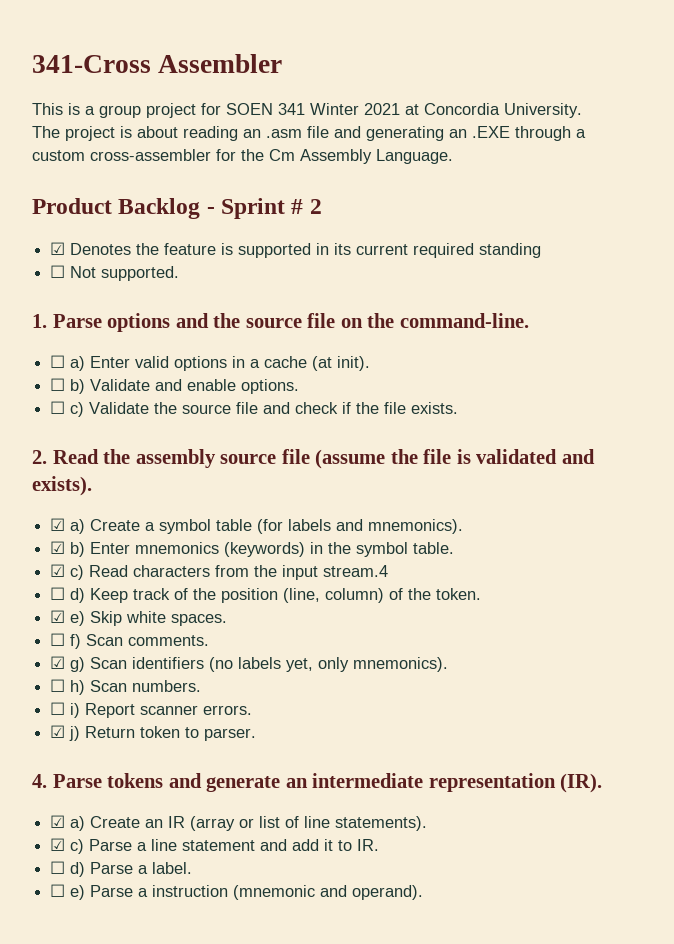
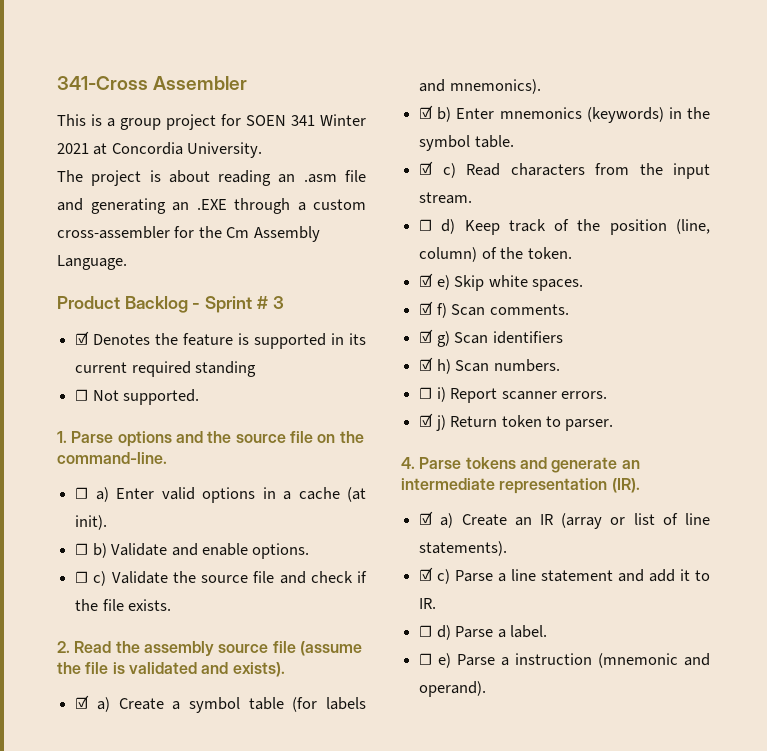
- Product Backlog - Sprint # 2
+ Product Backlog - Sprint # 3
- ☑ c) Read characters from the input stream.4
+ ☑ c) Read characters from the input stream.
- ☐ f) Scan comments.
+ ☑ f) Scan comments.
- ☑ g) Scan identifiers (no labels yet, only mnemonics).
- ☐ h) Scan numbers.
+ ☑ g) Scan identifiers
+ ☑ h) Scan numbers.

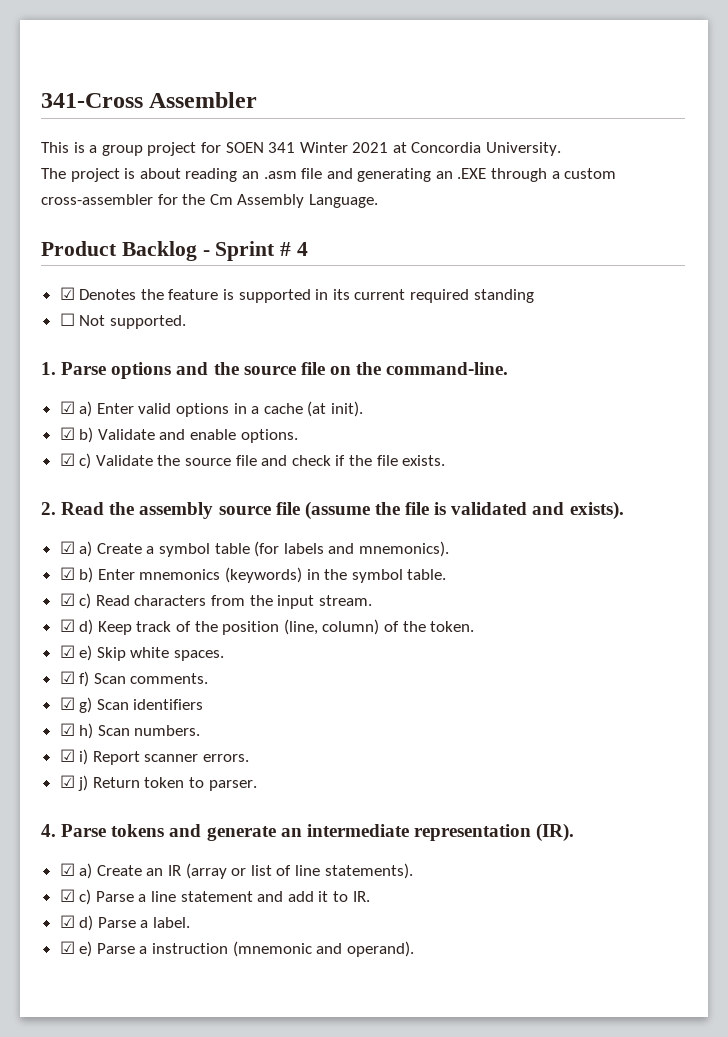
- Product Backlog - Sprint # 3
+ Product Backlog - Sprint # 4
- ☐ a) Enter valid options in a cache (at init).
+ ☑ a) Enter valid options in a cache (at init).
- ☐ b) Validate and enable options.
+ ☑ b) Validate and enable options.
- ☐ c) Validate the source file and check if the file exists.
+ ☑ c) Validate the source file and check if the file exists.
- ☐ d) Keep track of the position (line, column) of the token.
+ ☑ d) Keep track of the position (line, column) of the token.
- ☐ i) Report scanner errors.
+ ☑ i) Report scanner errors.
- ☐ d) Parse a label.
+ ☑ d) Parse a label.
- ☐ e) Parse a instruction (mnemonic and operand).
+ ☑ e) Parse a instruction (mnemonic and operand).

